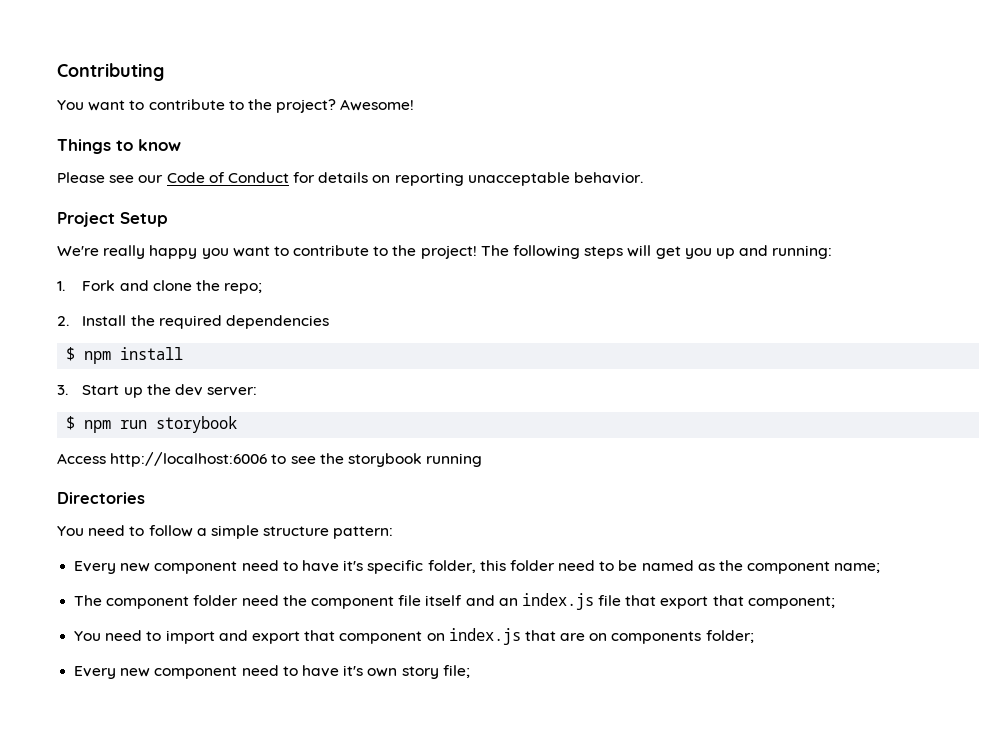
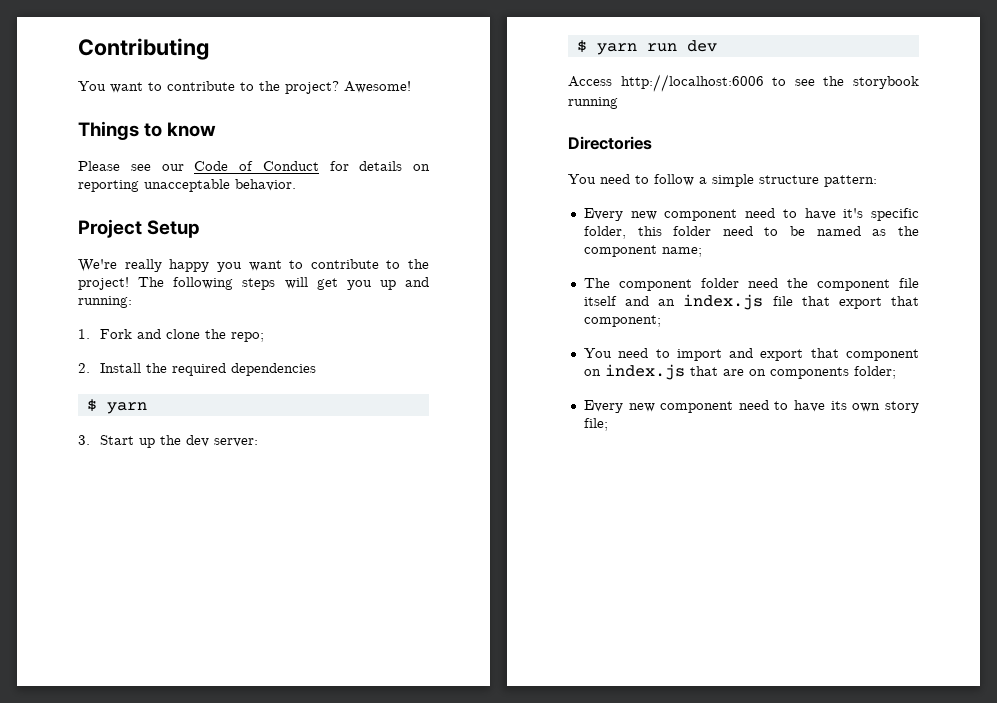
  2. Install the required dependencies
- $ npm install
+ $ yarn
- $ npm run storybook
+ $ yarn run dev
- Every new component need to have it's own story file;
+ Every new component need to have its own story file;

